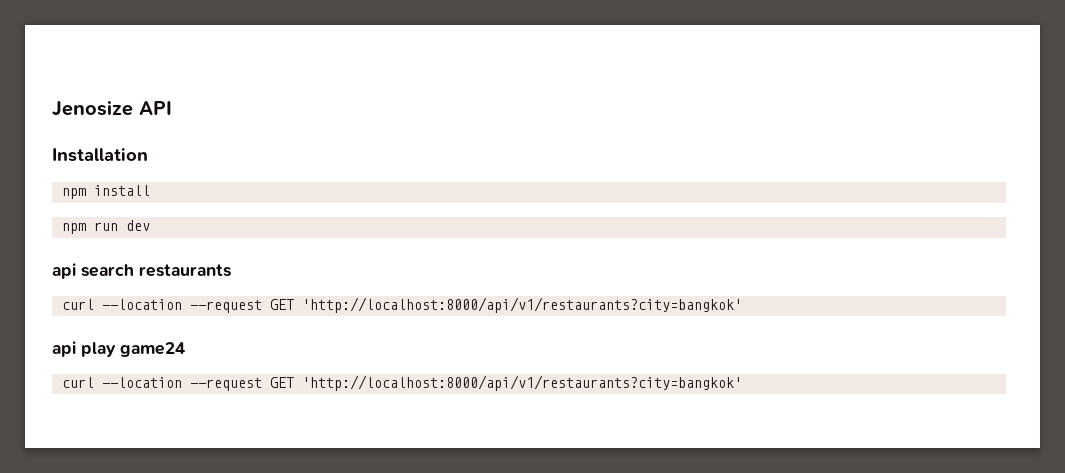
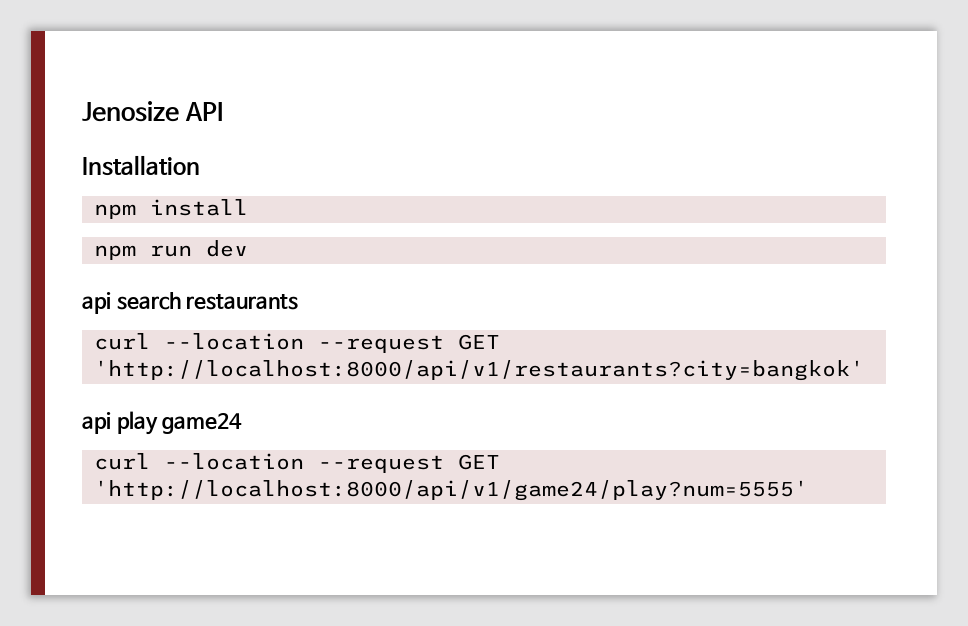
  api play game24
- curl --location --request GET 'http://localhost:8000/api/v1/restaurants?city=bangkok'
+ curl --location --request GET 'http://localhost:8000/api/v1/game24/play?num=5555'

